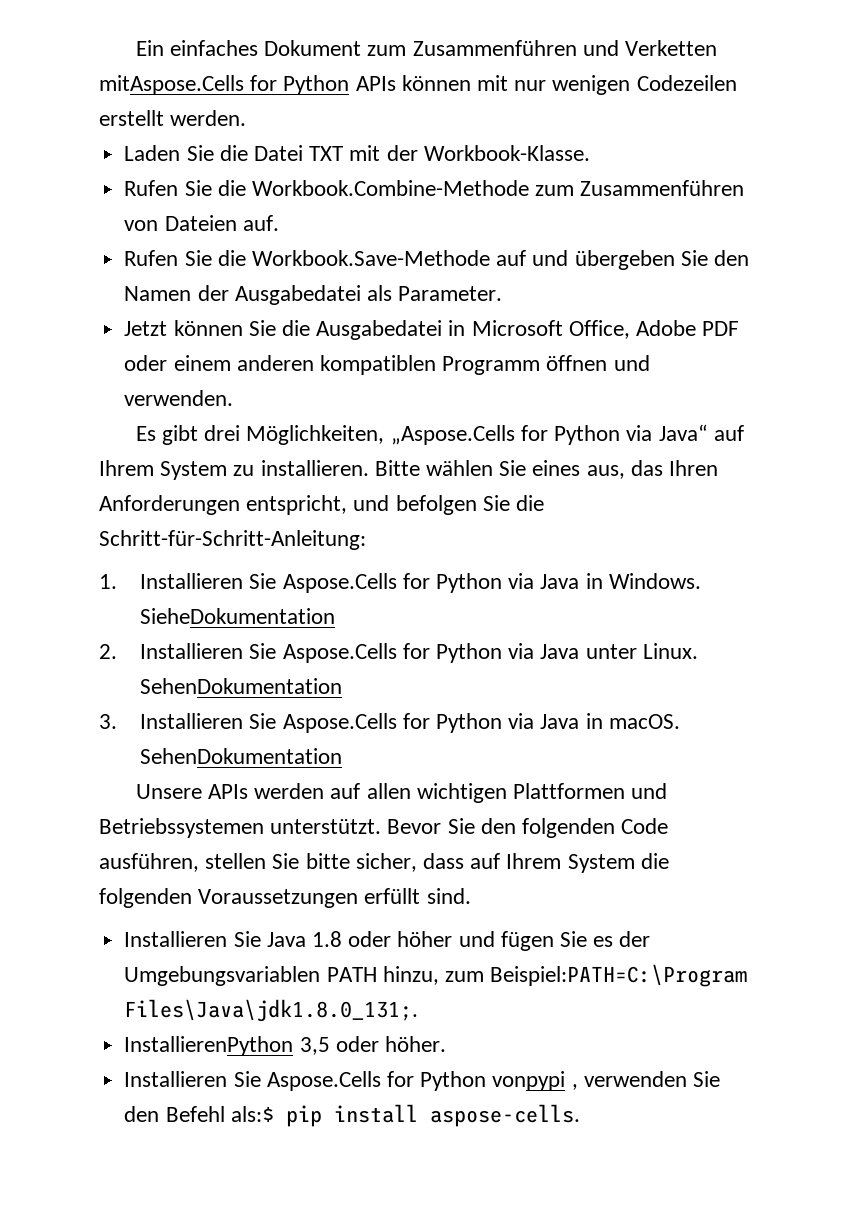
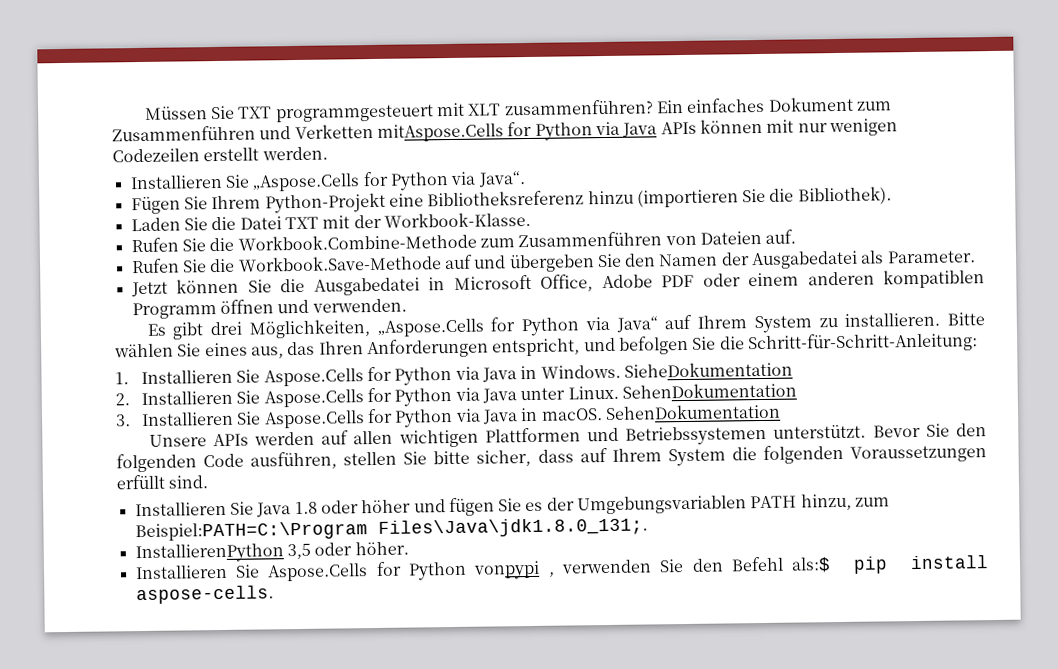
+ Müssen Sie TXT programmgesteuert mit XLT zusammenführen?
- Ein einfaches Dokument zum Zusammenführen und Verketten mitAspose.Cells for Python APIs können mit nur wenigen Codezeilen erstellt werden.
+ Ein einfaches Dokument zum Zusammenführen und Verketten mitAspose.Cells for Python via Java APIs können mit nur wenigen Codezeilen erstellt werden.
+ Installieren Sie „Aspose.Cells for Python via Java“.
+ Fügen Sie Ihrem Python-Projekt eine Bibliotheksreferenz hinzu (importieren Sie die Bibliothek).

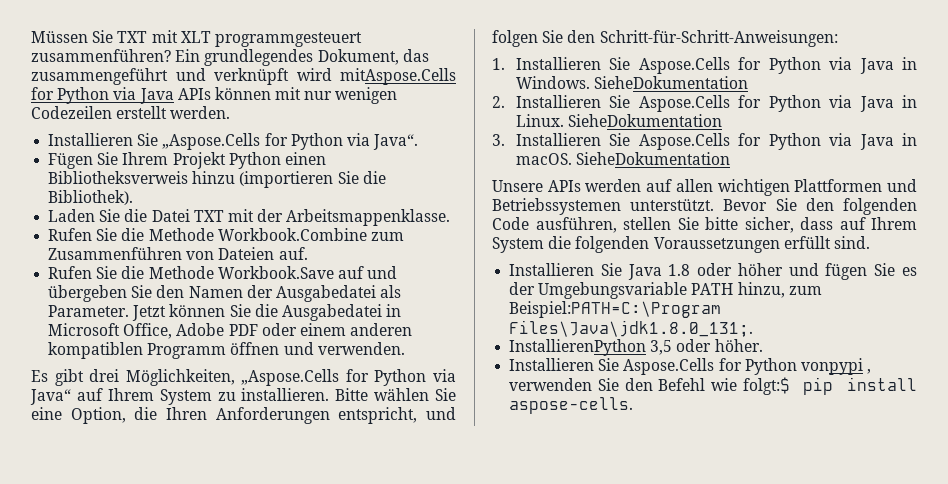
- Müssen Sie TXT programmgesteuert mit XLT zusammenführen?
+ Müssen Sie TXT mit XLT programmgesteuert zusammenführen?
- Ein einfaches Dokument zum Zusammenführen und Verketten mitAspose.Cells for Python via Java APIs können mit nur wenigen Codezeilen erstellt werden.
+ Ein grundlegendes Dokument, das zusammengeführt und verknüpft wird mitAspose.Cells for Python via Java APIs können mit nur wenigen Codezeilen erstellt werden.
- Fügen Sie Ihrem Python-Projekt eine Bibliotheksreferenz hinzu (importieren Sie die Bibliothek).
+ Fügen Sie Ihrem Projekt Python einen Bibliotheksverweis hinzu (importieren Sie die Bibliothek).
- Laden Sie die Datei TXT mit der Workbook-Klasse.
- Rufen Sie die Workbook.Combine-Methode zum Zusammenführen von Dateien auf.
+ Laden Sie die Datei TXT mit der Arbeitsmappenklasse.
+ Rufen Sie die Methode Workbook.Combine zum Zusammenführen von Dateien auf.
- Rufen Sie die Workbook.Save-Methode auf und übergeben Sie den Namen der Ausgabedatei als Parameter.
- Jetzt können Sie die Ausgabedatei in Microsoft Office, Adobe PDF oder einem anderen kompatiblen Programm öffnen und verwenden.
+ Rufen Sie die Methode Workbook.Save auf und übergeben Sie den Namen der Ausgabedatei als Parameter. Jetzt können Sie die Ausgabedatei in Microsoft Office, Adobe PDF oder einem anderen kompatiblen Programm öffnen und verwenden.
- Bitte wählen Sie eines aus, das Ihren Anforderungen entspricht, und befolgen Sie die Schritt-für-Schritt-Anleitung:
+ Bitte wählen Sie eine Option, die Ihren Anforderungen entspricht, und folgen Sie den Schritt-für-Schritt-Anweisungen:
- 2. Installieren Sie Aspose.Cells for Python via Java unter Linux. SehenDokumentation
+ 2. Installieren Sie Aspose.Cells for Python via Java in Linux. SieheDokumentation
- 3. Installieren Sie Aspose.Cells for Python via Java in macOS. SehenDokumentation
+ 3. Installieren Sie Aspose.Cells for Python via Java in macOS. SieheDokumentation
- Installieren Sie Java 1.8 oder höher und fügen Sie es der Umgebungsvariablen PATH hinzu, zum Beispiel:PATH=C:\Program Files\Java\jdk1.8.0_131;.
+ Installieren Sie Java 1.8 oder höher und fügen Sie es der Umgebungsvariable PATH hinzu, zum Beispiel:PATH=C:\Program Files\Java\jdk1.8.0_131;.
- Installieren Sie Aspose.Cells for Python vonpypi , verwenden Sie den Befehl als:$ pip install aspose-cells.
+ Installieren Sie Aspose.Cells for Python vonpypi , verwenden Sie den Befehl wie folgt:$ pip install aspose-cells.

